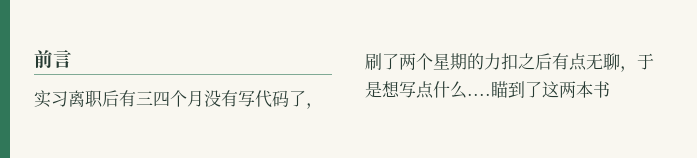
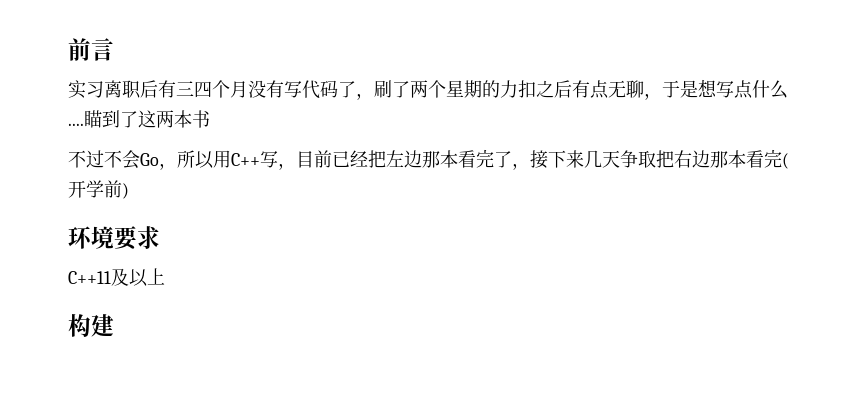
+ 不过不会Go，所以用C++写，目前已经把左边那本看完了，接下来几天争取把右边那本看完(开学前)
+ 环境要求
+ C++11及以上
+ 构建

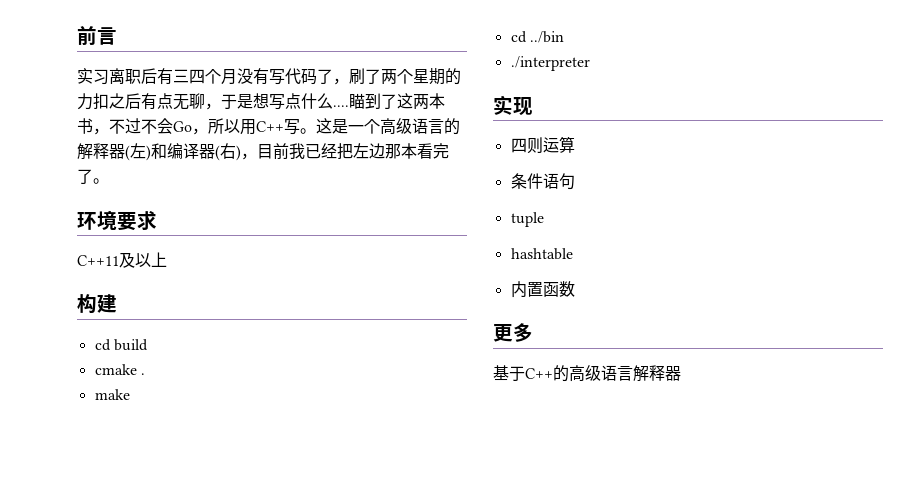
- 瞄到了这两本书
- 不过不会Go，所以用C++写，目前已经把左边那本看完了，接下来几天争取把右边那本看完(开学前)
+ 瞄到了这两本书，不过不会Go，所以用C++写。这是一个高级语言的解释器(左)和编译器(右)，目前我已经把左边那本看完了。
+ cd build
+ cmake .
+ make
+ cd ../bin
+ ./interpreter
+ 实现
+ 四则运算
+ 条件语句
+ tuple
+ hashtable
+ 内置函数
+ 更多
+ 基于C++的高级语言解释器

